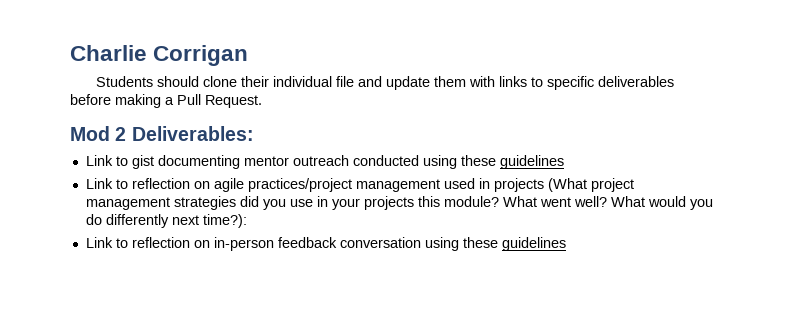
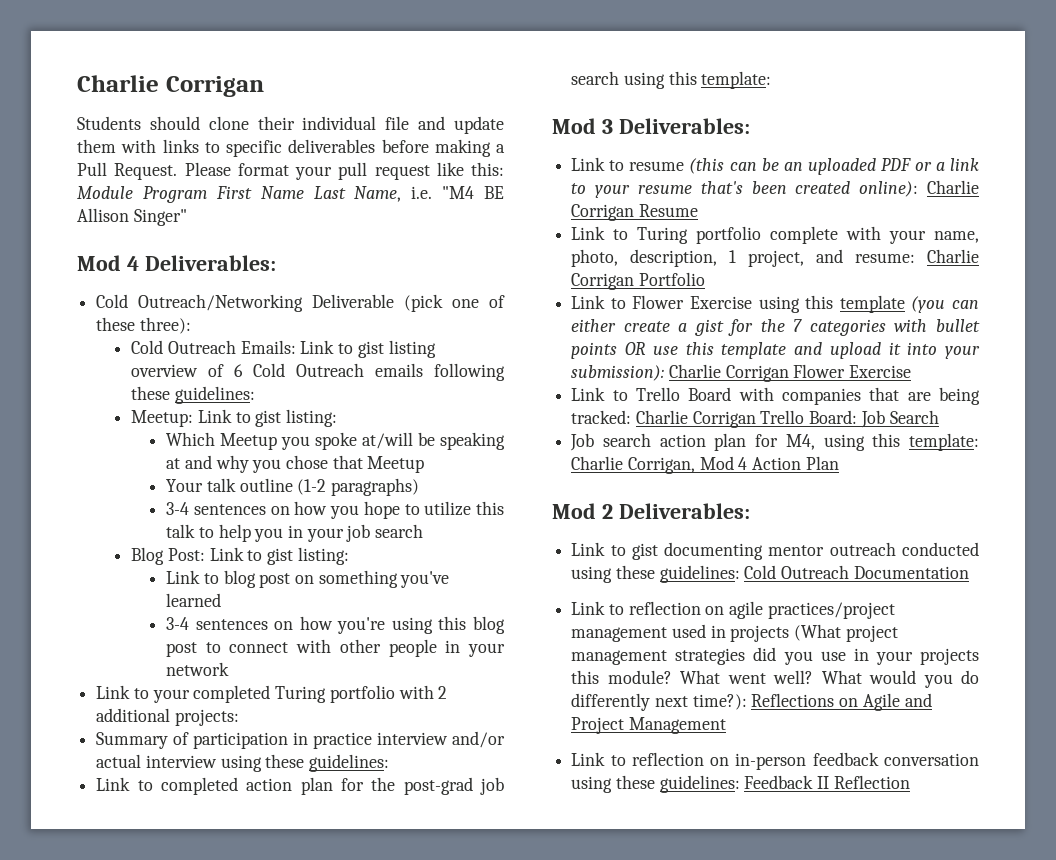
+ Please format your pull request like this: Module Program First Name Last Name, i.e. "M4 BE Allison Singer"
+ Mod 4 Deliverables:
+ Cold Outreach/Networking Deliverable (pick one of these three):
+ Cold Outreach Emails: Link to gist listing overview of 6 Cold Outreach emails following these guidelines:
+ Meetup: Link to gist listing:
+ Which Meetup you spoke at/will be speaking at and why you chose that Meetup
+ Your talk outline (1-2 paragraphs)
+ 3-4 sentences on how you hope to utilize this talk to help you in your job search
+ Blog Post: Link to gist listing:
+ Link to blog post on something you've learned
+ 3-4 sentences on how you're using this blog post to connect with other people in your network
+ Link to your completed Turing portfolio with 2 additional projects:
+ Summary of participation in practice interview and/or actual interview using these guidelines:
+ Link to completed action plan for the post-grad job search using this template:
+ Mod 3 Deliverables:
+ Link to resume (this can be an uploaded PDF or a link to your resume that's been created online): Charlie Corrigan Resume
+ Link to Turing portfolio complete with your name, photo, description, 1 project, and resume: Charlie Corrigan Portfolio
+ Link to Flower Exercise using this template (you can either create a gist for the 7 categories with bullet points OR use this template and upload it into your submission): Charlie Corrigan Flower Exercise
+ Link to Trello Board with companies that are being tracked: Charlie Corrigan Trello Board: Job Search
+ Job search action plan for M4, using this template: Charlie Corrigan, Mod 4 Action Plan
- Link to gist documenting mentor outreach conducted using these guidelines
+ Link to gist documenting mentor outreach conducted using these guidelines: Cold Outreach Documentation
- What would you do differently next time?):
+ What would you do differently next time?): Reflections on Agile and Project Management
- Link to reflection on in-person feedback conversation using these guidelines
+ Link to reflection on in-person feedback conversation using these guidelines: Feedback II Reflection

